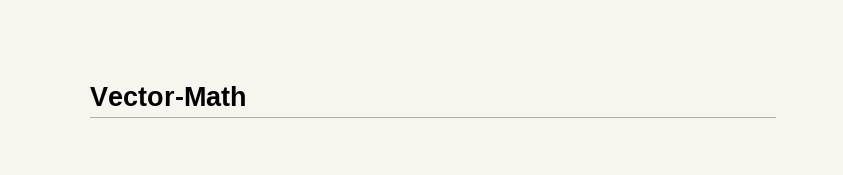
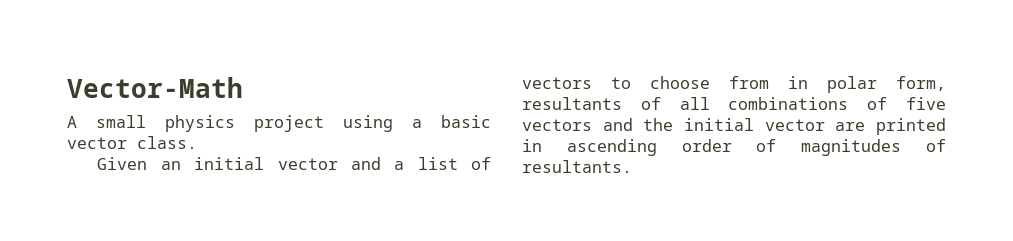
+ A small physics project using a basic vector class.
+ Given an initial vector and a list of vectors to choose from in polar form, resultants of all combinations of five vectors and the initial vector are printed in ascending order of magnitudes of resultants.

